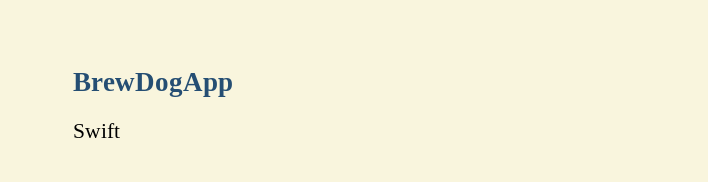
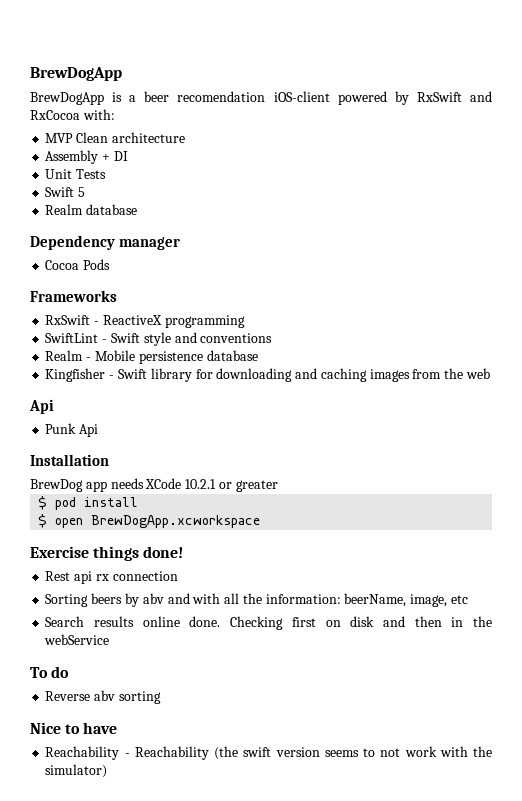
- Swift
+ BrewDogApp is a beer recomendation iOS-client powered by RxSwift and RxCocoa with:
+ MVP Clean architecture
+ Assembly + DI
+ Unit Tests
+ Swift 5
+ Realm database
+ Dependency manager
+ Cocoa Pods
+ Frameworks
+ RxSwift - ReactiveX programming
+ SwiftLint - Swift style and conventions
+ Realm - Mobile persistence database
+ Kingfisher - Swift library for downloading and caching images from the web
+ Api
+ Punk Api
+ Installation
+ BrewDog app needs XCode 10.2.1 or greater
+ $ pod install
+ $ open BrewDogApp.xcworkspace
+ Exercise things done!
+ Rest api rx connection
+ Sorting beers by abv and with all the information: beerName, image, etc
+ Search results online done. Checking first on disk and then in the webService
+ To do
+ Reverse abv sorting
+ Nice to have
+ Reachability - Reachability (the swift version seems to not work with the simulator)

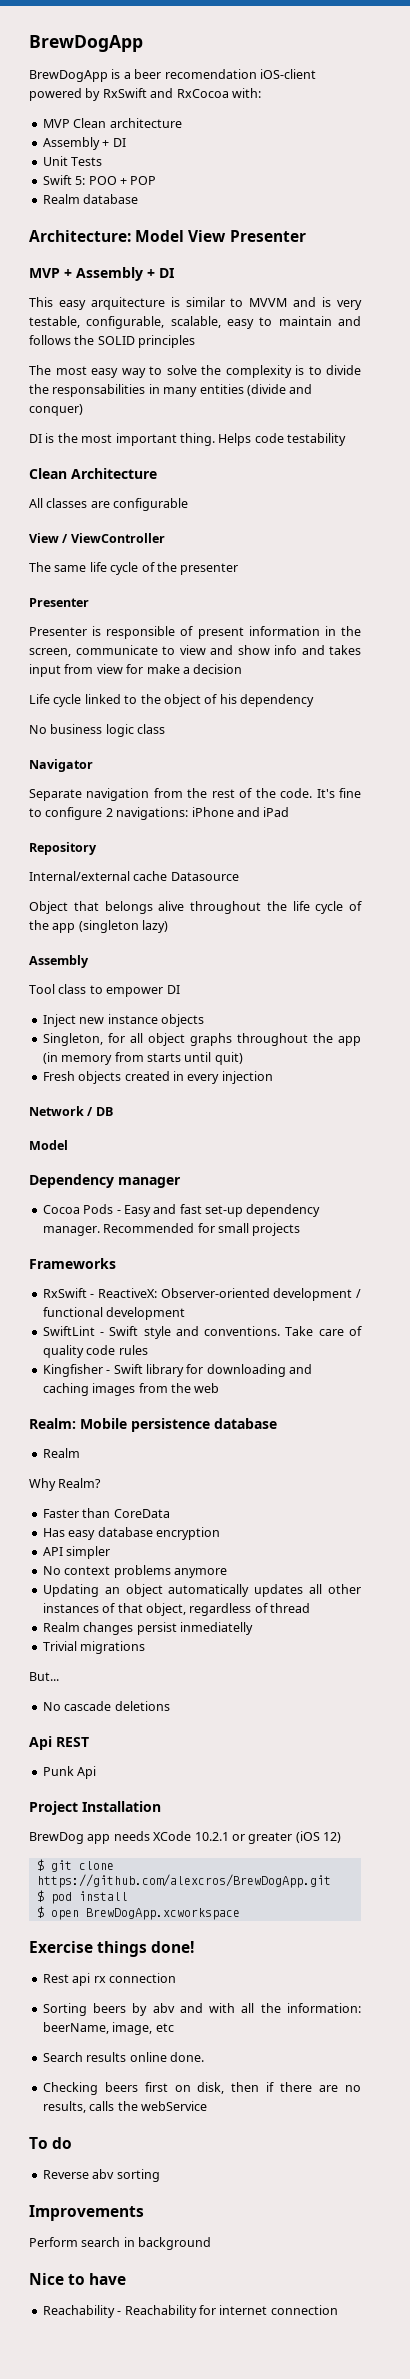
- Swift 5
+ Swift 5: POO + POP
  Realm database
+ Architecture: Model View Presenter
+ MVP + Assembly + DI
+ This easy arquitecture is similar to MVVM and is very testable, configurable, scalable, easy to maintain and follows the SOLID principles
+ The most easy way to solve the complexity is to divide the responsabilities in many entities (divide and conquer)
+ DI is the most important thing. Helps code testability
+ Clean Architecture
+ All classes are configurable
+ View / ViewController
+ The same life cycle of the presenter
+ Presenter
+ Presenter is responsible of present information in the screen, communicate to view and show info and takes input from view for make a decision
+ Life cycle linked to the object of his dependency
+ No business logic class
+ Navigator
+ Separate navigation from the rest of the code. It's fine to configure 2 navigations: iPhone and iPad
+ Repository
+ Internal/external cache Datasource
+ Object that belongs alive throughout the life cycle of the app (singleton lazy)
+ Assembly
+ Tool class to empower DI
+ Inject new instance objects
+ Singleton, for all object graphs throughout the app (in memory from starts until quit)
+ Fresh objects created in every injection
+ Network / DB
+ Model
  Dependency manager
- Cocoa Pods
+ Cocoa Pods - Easy and fast set-up dependency manager. Recommended for small projects
  Frameworks
- RxSwift - ReactiveX programming
+ RxSwift - ReactiveX: Observer-oriented development / functional development
- SwiftLint - Swift style and conventions
- Realm - Mobile persistence database
+ SwiftLint - Swift style and conventions. Take care of quality code rules
  Kingfisher - Swift library for downloading and caching images from the web
- Api
+ Realm: Mobile persistence database
+ Realm
+ Why Realm?
+ Faster than CoreData
+ Has easy database encryption
+ API simpler
+ No context problems anymore
+ Updating an object automatically updates all other instances of that object, regardless of thread
+ Realm changes persist inmediatelly
+ Trivial migrations
+ But...
+ No cascade deletions
+ Api REST
- Installation
+ Project Installation
- BrewDog app needs XCode 10.2.1 or greater
+ BrewDog app needs XCode 10.2.1 or greater (iOS 12)
+ $ git clone https://github.com/alexcros/BrewDogApp.git
- Search results online done. Checking first on disk and then in the webService
+ Search results online done.
+ Checking beers first on disk, then if there are no results, calls the webService
+ Improvements
+ Perform search in background
- Reachability - Reachability (the swift version seems to not work with the simulator)
+ Reachability - Reachability for internet connection

